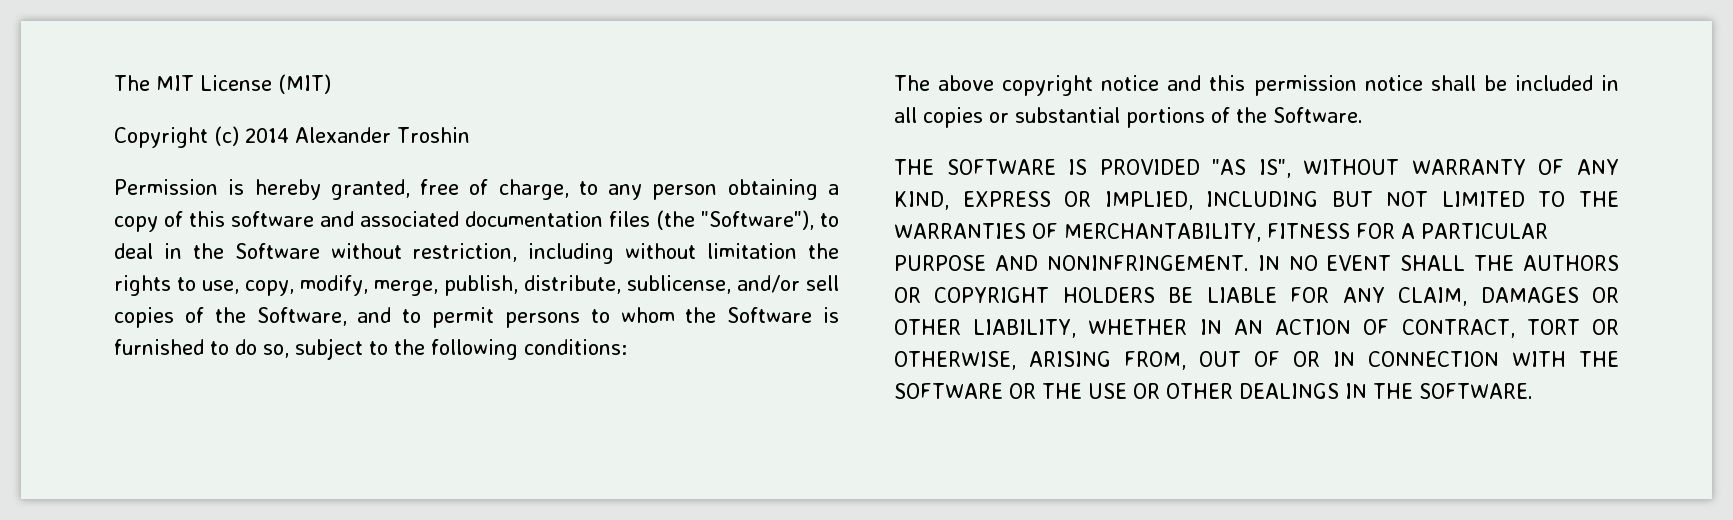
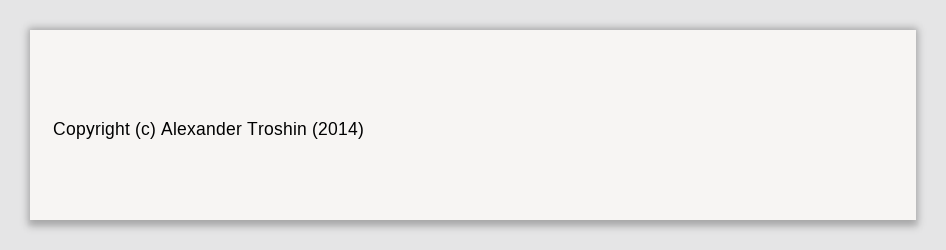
- The MIT License (MIT)
- Copyright (c) 2014 Alexander Troshin
- Permission is hereby granted, free of charge, to any person obtaining a copy of this software and associated documentation files (the "Software"), to deal in the Software without restriction, including without limitation the rights to use, copy, modify, merge, publish, distribute, sublicense, and/or sell copies of the Software, and to permit persons to whom the Software is furnished to do so, subject to the following conditions:
- The above copyright notice and this permission notice shall be included in all copies or substantial portions of the Software.
- THE SOFTWARE IS PROVIDED "AS IS", WITHOUT WARRANTY OF ANY KIND, EXPRESS OR IMPLIED, INCLUDING BUT NOT LIMITED TO THE WARRANTIES OF MERCHANTABILITY, FITNESS FOR A PARTICULAR PURPOSE AND NONINFRINGEMENT. IN NO EVENT SHALL THE AUTHORS OR COPYRIGHT HOLDERS BE LIABLE FOR ANY CLAIM, DAMAGES OR OTHER LIABILITY, WHETHER IN AN ACTION OF CONTRACT, TORT OR OTHERWISE, ARISING FROM, OUT OF OR IN CONNECTION WITH THE SOFTWARE OR THE USE OR OTHER DEALINGS IN THE SOFTWARE.
+ Copyright (c) Alexander Troshin (2014)

